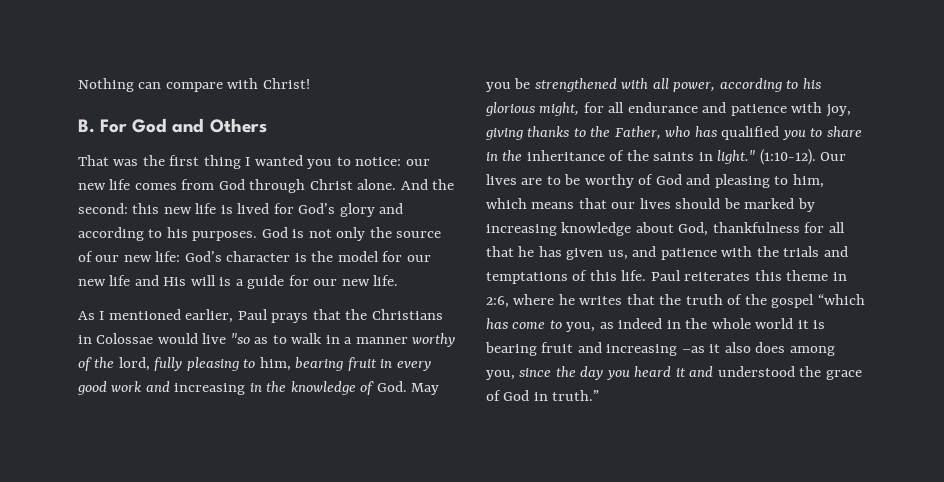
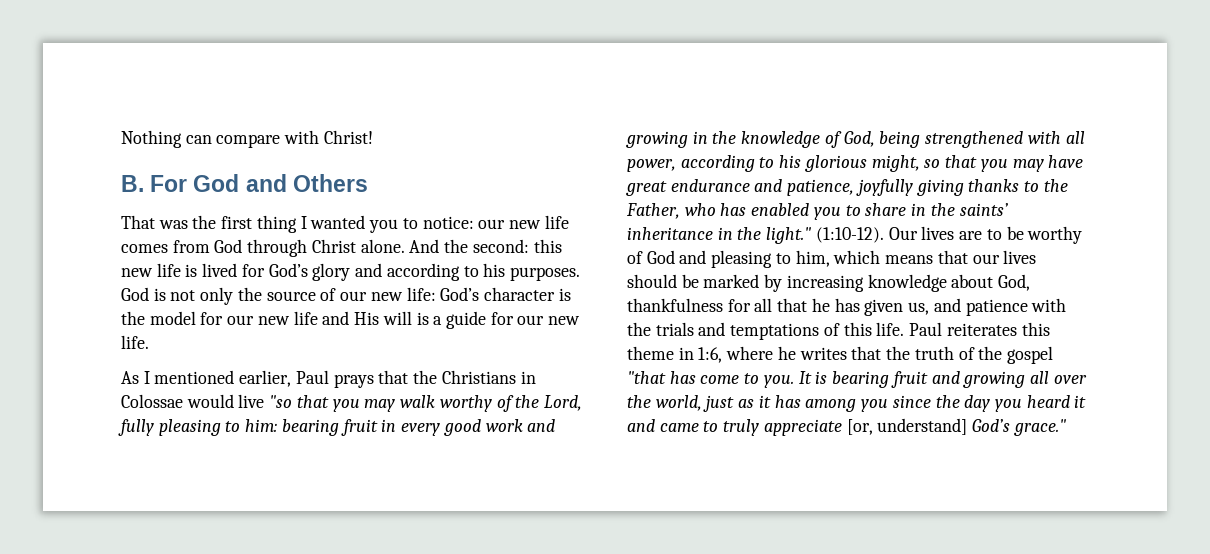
- As I mentioned earlier, Paul prays that the Christians in Colossae would live "so as to walk in a manner worthy of the lord, fully pleasing to him, bearing fruit in every good work and increasing in the knowledge of God. May you be strengthened with all power, according to his glorious might, for all endurance and patience with joy, giving thanks to the Father, who has qualified you to share in the inheritance of the saints in light."
+ As I mentioned earlier, Paul prays that the Christians in Colossae would live "so that you may walk worthy of the Lord, fully pleasing to him: bearing fruit in every good work and growing in the knowledge of God, being strengthened with all power, according to his glorious might, so that you may have great endurance and patience, joyfully giving thanks to the Father, who has enabled you to share in the saints’ inheritance in the light."
- Paul reiterates this theme in 2:6, where he writes that the truth of the gospel “which has come to you, as indeed in the whole world it is bearing fruit and increasing –as it also does among you, since the day you heard it and understood the grace of God in truth.”
+ Paul reiterates this theme in 1:6, where he writes that the truth of the gospel "that has come to you. It is bearing fruit and growing all over the world, just as it has among you since the day you heard it and came to truly appreciate [or, understand] God’s grace."

